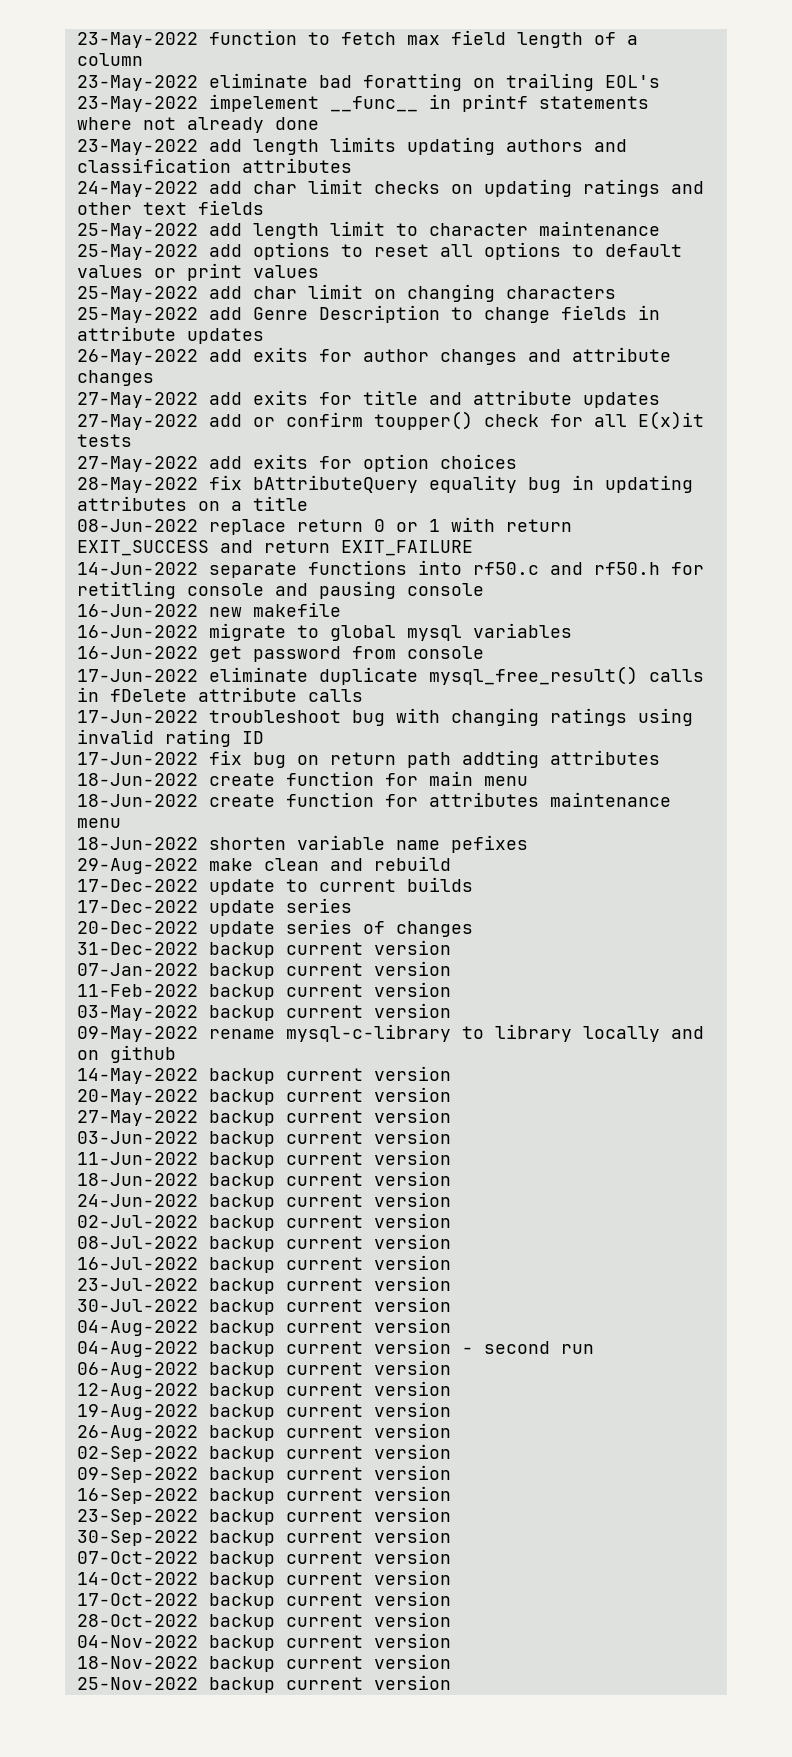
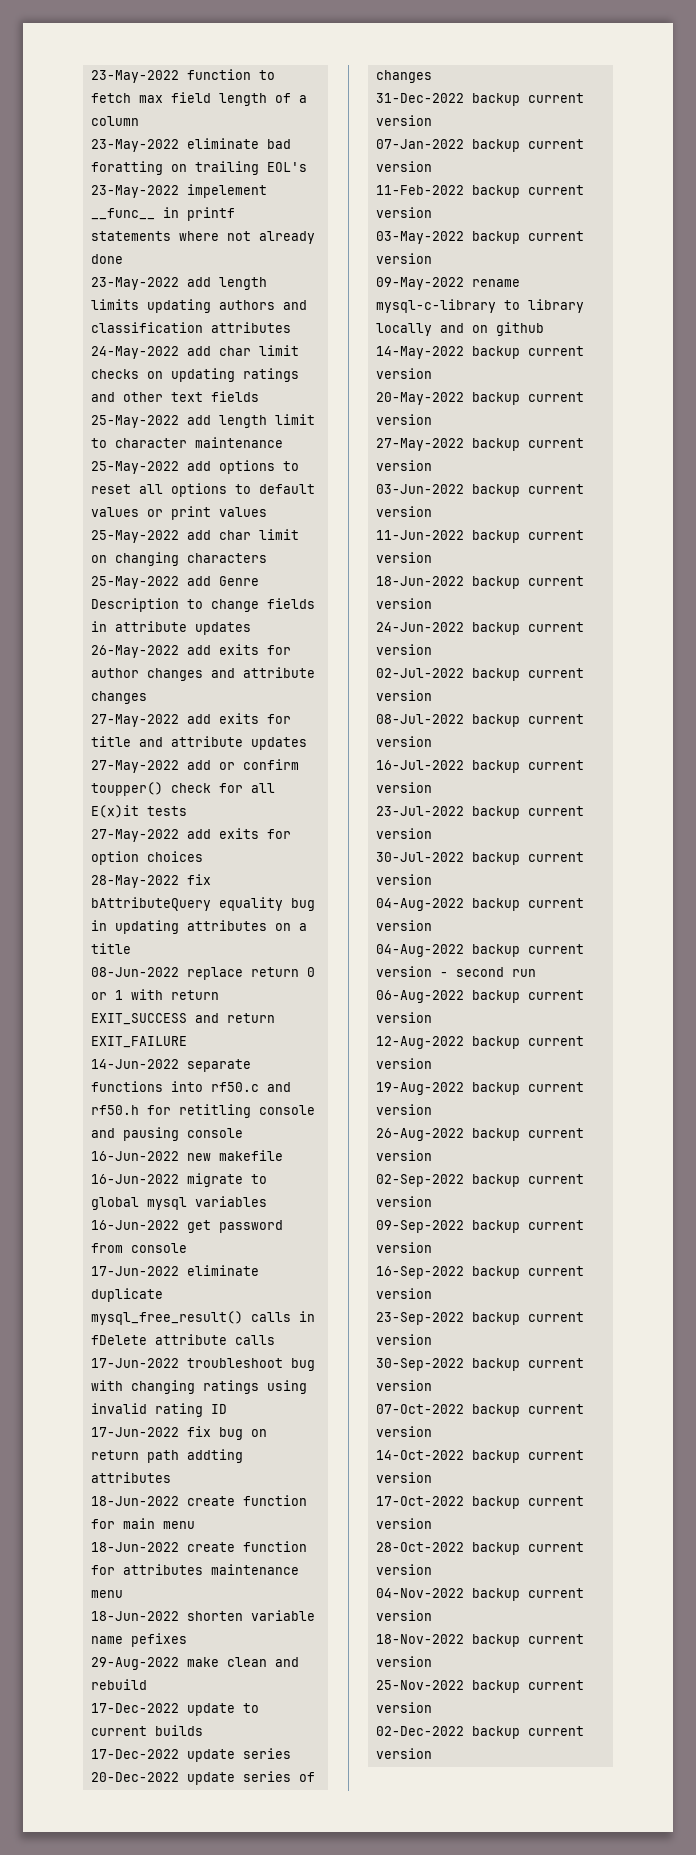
+ 02-Dec-2022 backup current version

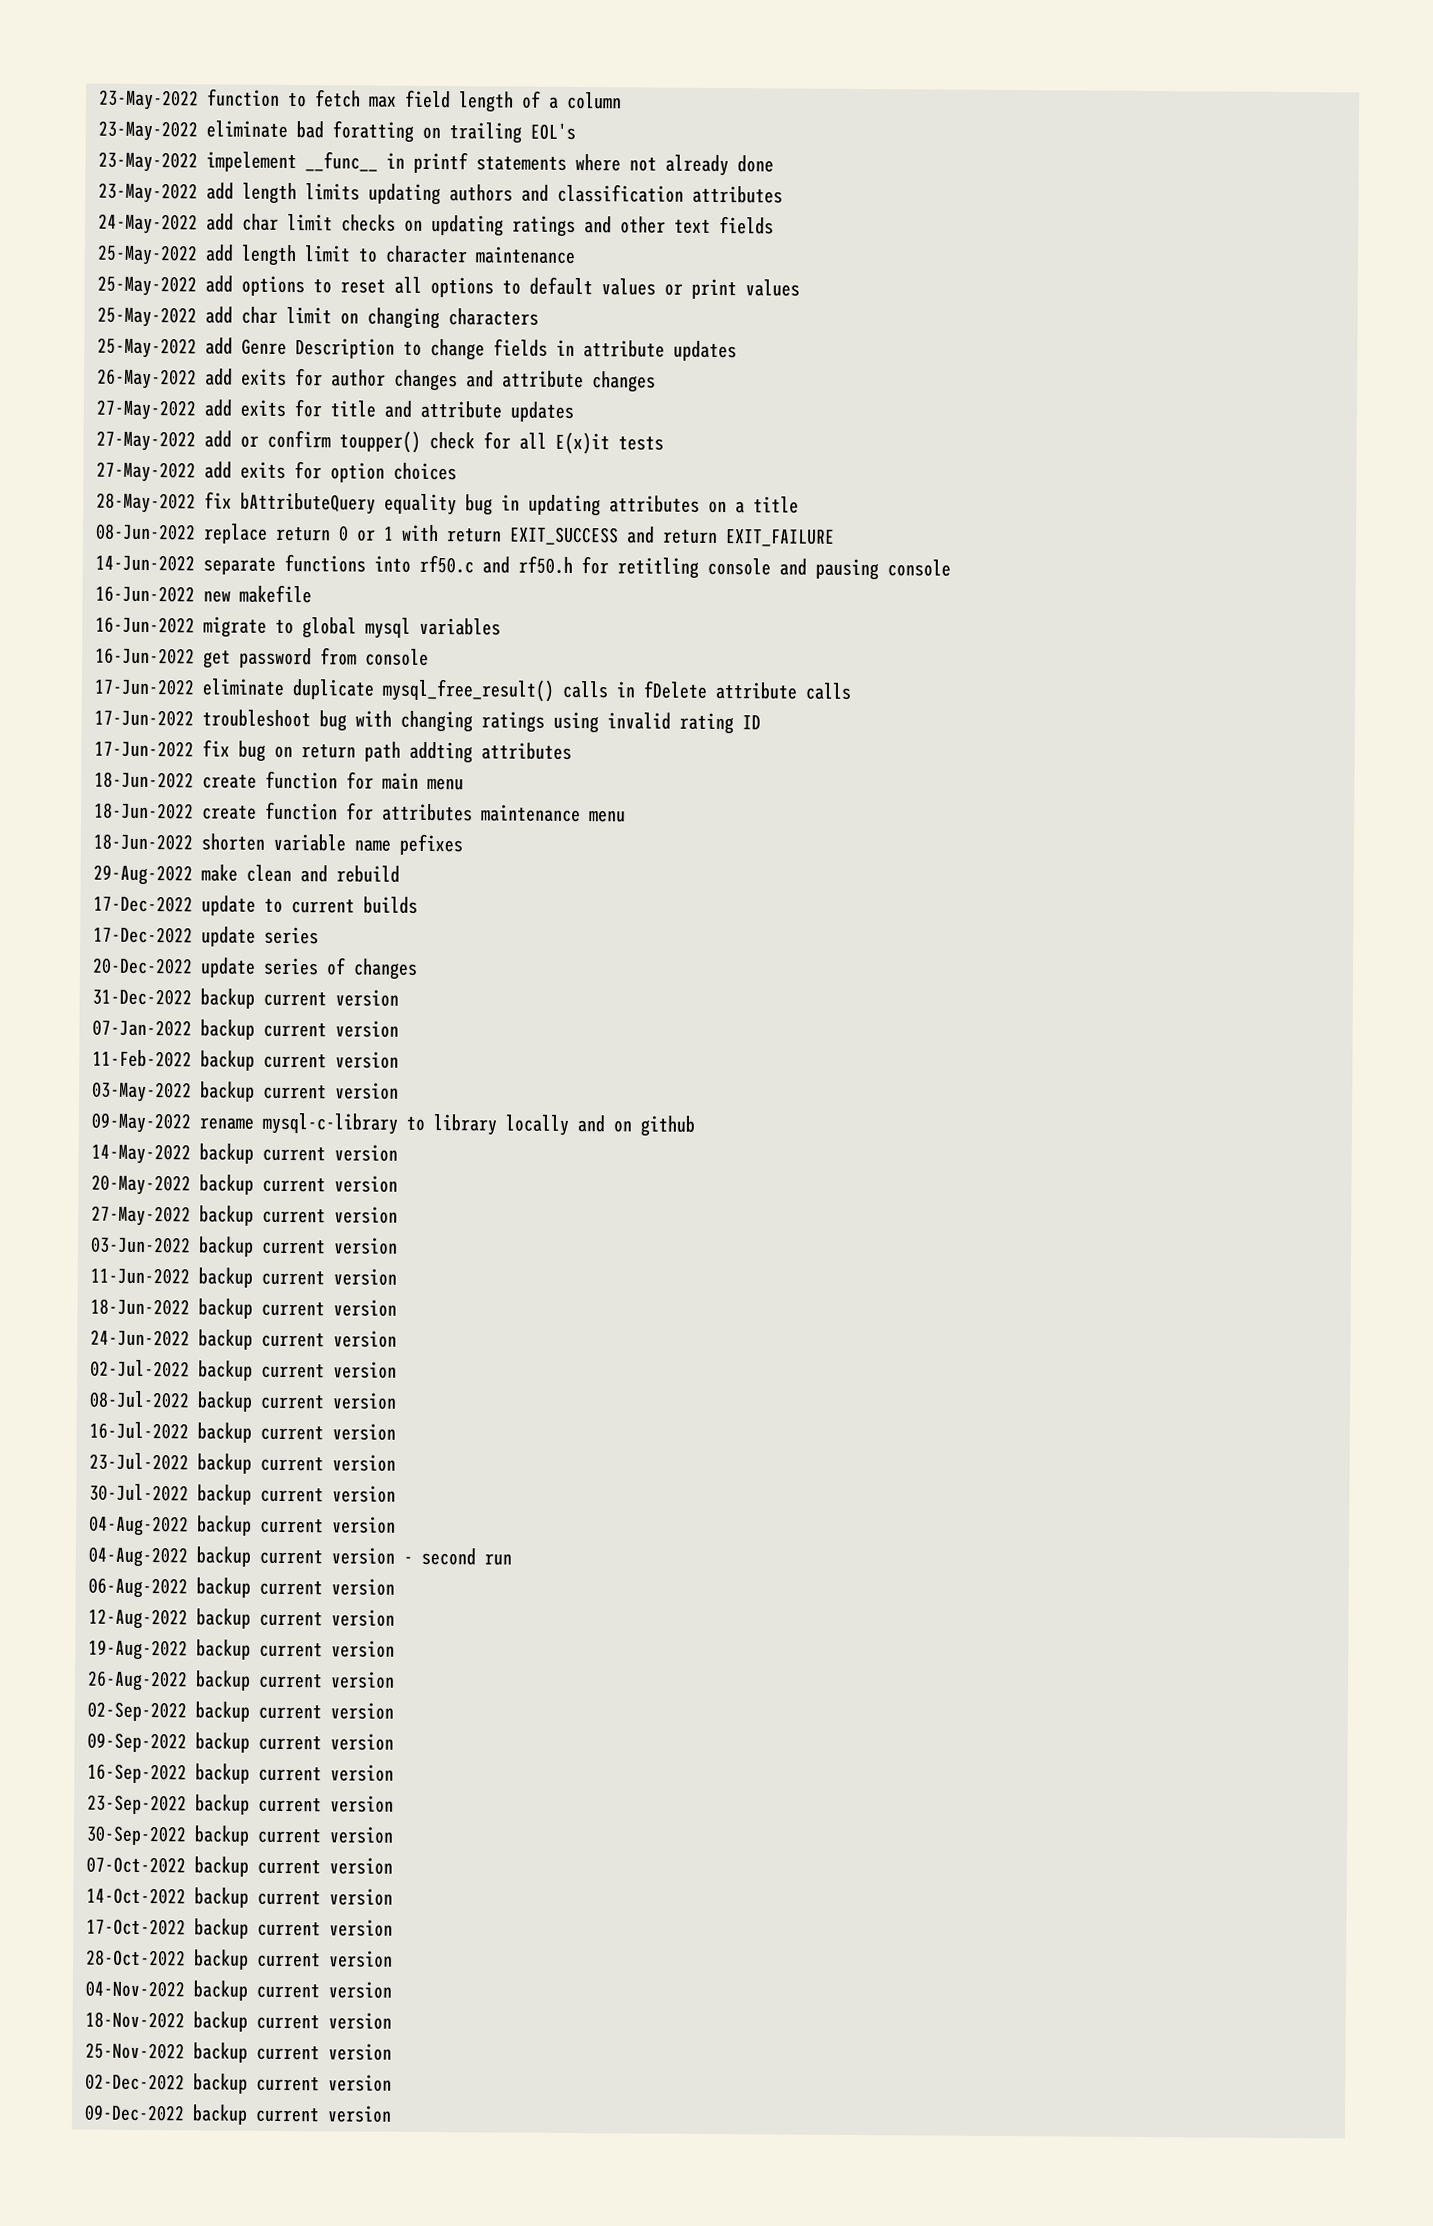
+ 09-Dec-2022 backup current version

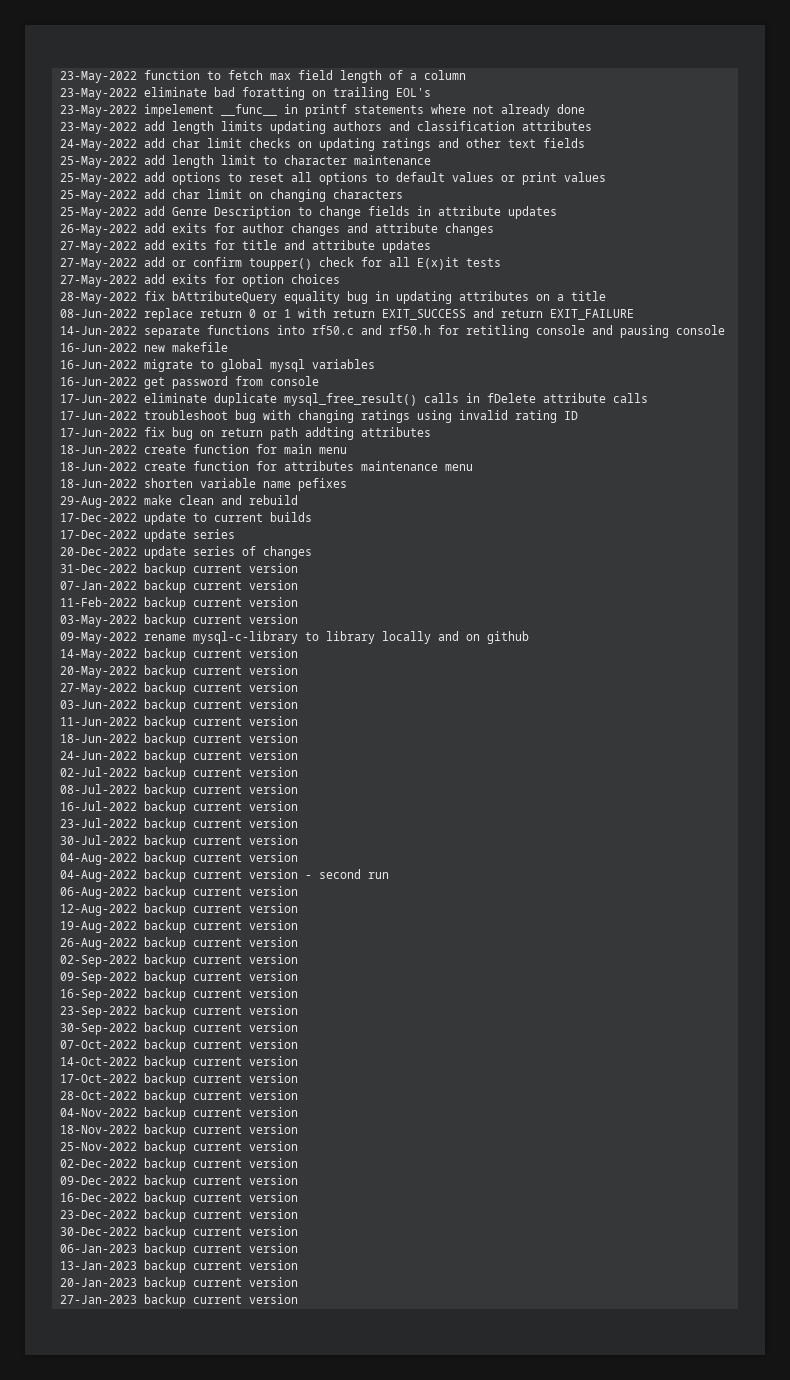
+ 16-Dec-2022 backup current version
+ 23-Dec-2022 backup current version
+ 30-Dec-2022 backup current version
+ 06-Jan-2023 backup current version
+ 13-Jan-2023 backup current version
+ 20-Jan-2023 backup current version
+ 27-Jan-2023 backup current version

